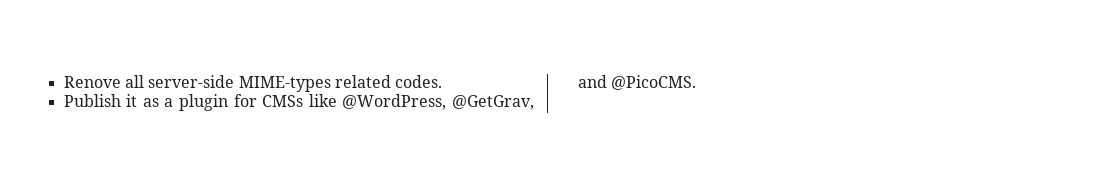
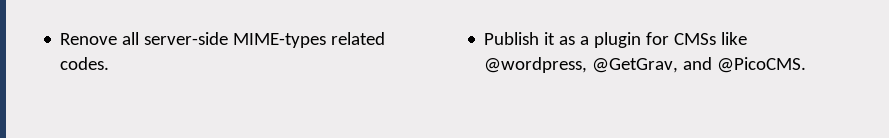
- Publish it as a plugin for CMSs like @WordPress, @GetGrav, and @PicoCMS.
+ Publish it as a plugin for CMSs like @wordpress, @GetGrav, and @PicoCMS.

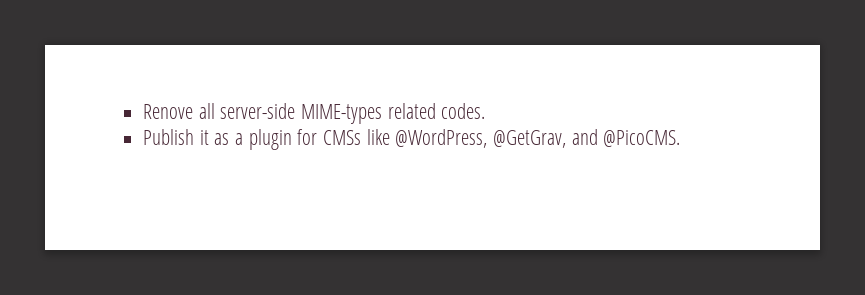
- Publish it as a plugin for CMSs like @wordpress, @GetGrav, and @PicoCMS.
+ Publish it as a plugin for CMSs like @WordPress, @GetGrav, and @PicoCMS.

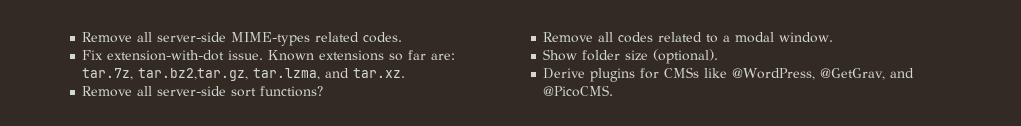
- Renove all server-side MIME-types related codes.
+ Remove all server-side MIME-types related codes.
- Publish it as a plugin for CMSs like @WordPress, @GetGrav, and @PicoCMS.
+ Fix extension-with-dot issue. Known extensions so far are: tar.7z, tar.bz2,tar.gz, tar.lzma, and tar.xz.
+ Remove all server-side sort functions?
+ Remove all codes related to a modal window.
+ Show folder size (optional).
+ Derive plugins for CMSs like @WordPress, @GetGrav, and @PicoCMS.

